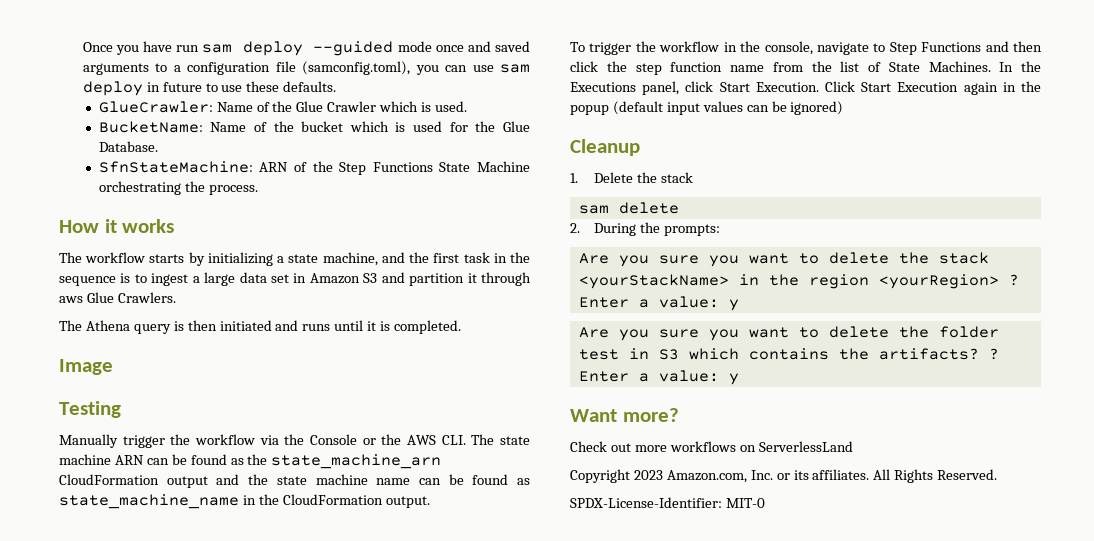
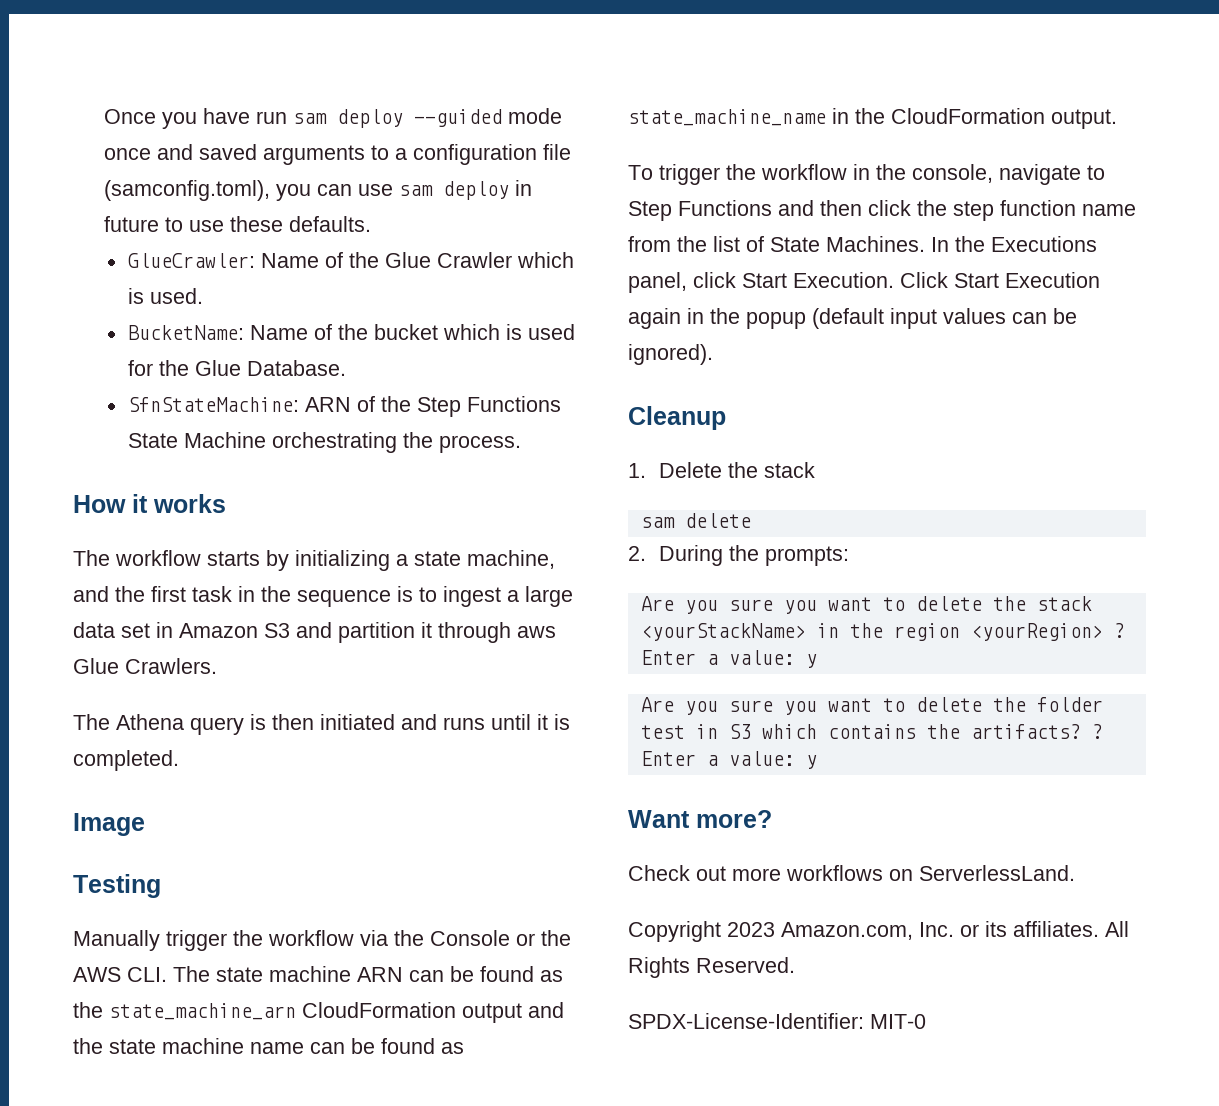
- Click Start Execution again in the popup (default input values can be ignored)
+ Click Start Execution again in the popup (default input values can be ignored).
- Check out more workflows on ServerlessLand
+ Check out more workflows on ServerlessLand.

